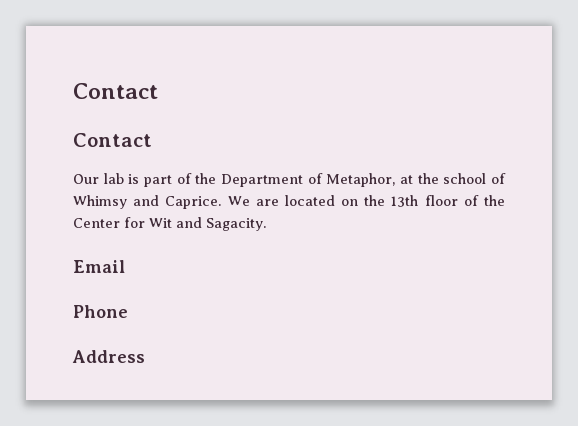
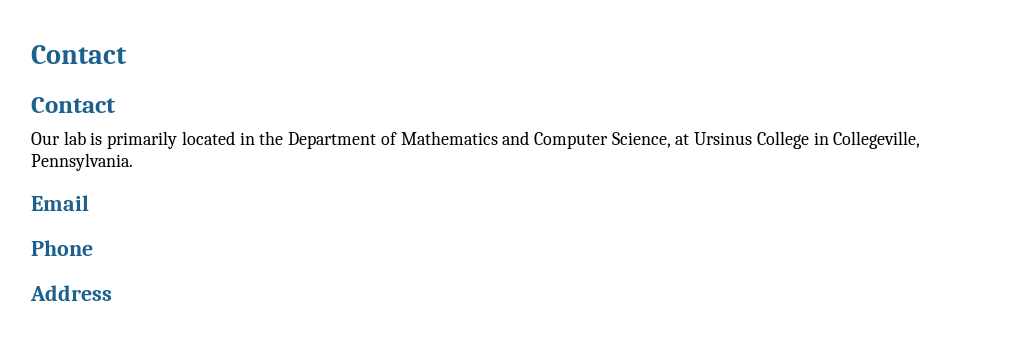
- Our lab is part of the Department of Metaphor, at the school of Whimsy and Caprice. We are located on the 13th floor of the Center for Wit and Sagacity.
+ Our lab is primarily located in the Department of Mathematics and Computer Science, at Ursinus College in Collegeville, Pennsylvania.

